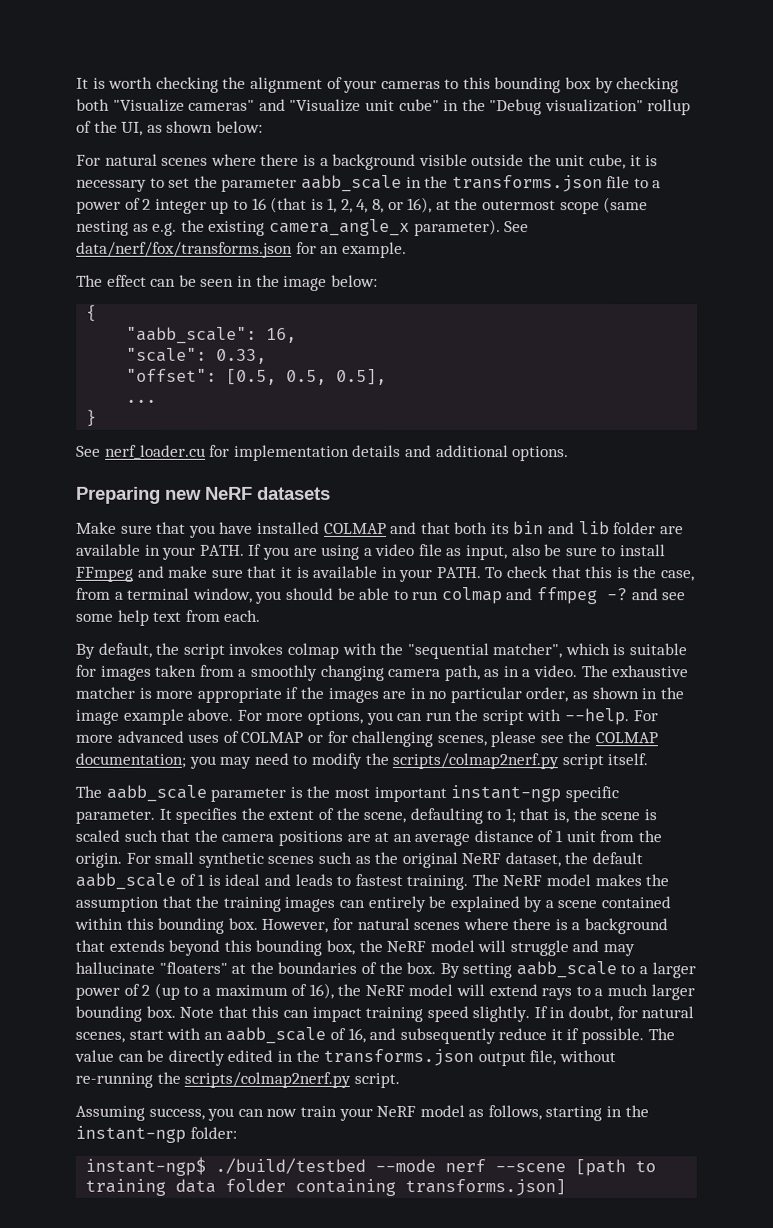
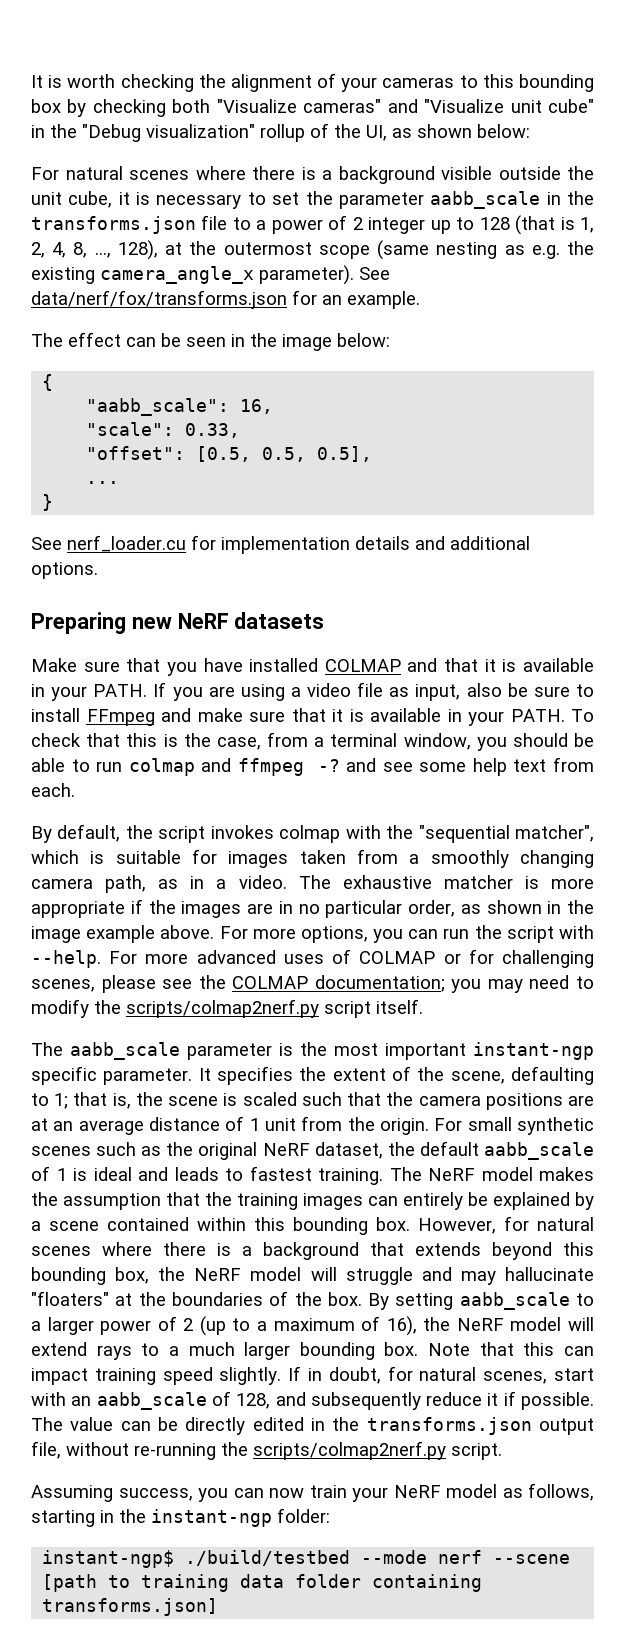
- For natural scenes where there is a background visible outside the unit cube, it is necessary to set the parameter aabb_scale in the transforms.json file to a power of 2 integer up to 16 (that is 1, 2, 4, 8, or 16), at the outermost scope (same nesting as e.g. the existing camera_angle_x parameter).
+ For natural scenes where there is a background visible outside the unit cube, it is necessary to set the parameter aabb_scale in the transforms.json file to a power of 2 integer up to 128 (that is 1, 2, 4, 8, ..., 128), at the outermost scope (same nesting as e.g. the existing camera_angle_x parameter).
- Make sure that you have installed COLMAP and that both its bin and lib folder are available in your PATH.
+ Make sure that you have installed COLMAP and that it is available in your PATH.
- If in doubt, for natural scenes, start with an aabb_scale of 16, and subsequently reduce it if possible.
+ If in doubt, for natural scenes, start with an aabb_scale of 128, and subsequently reduce it if possible.

